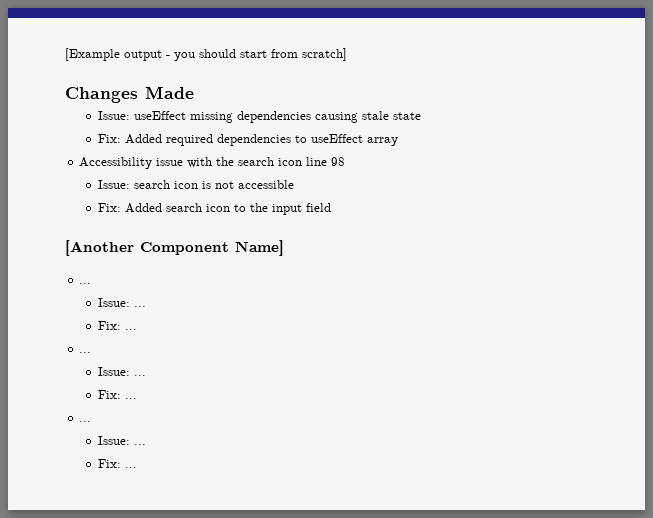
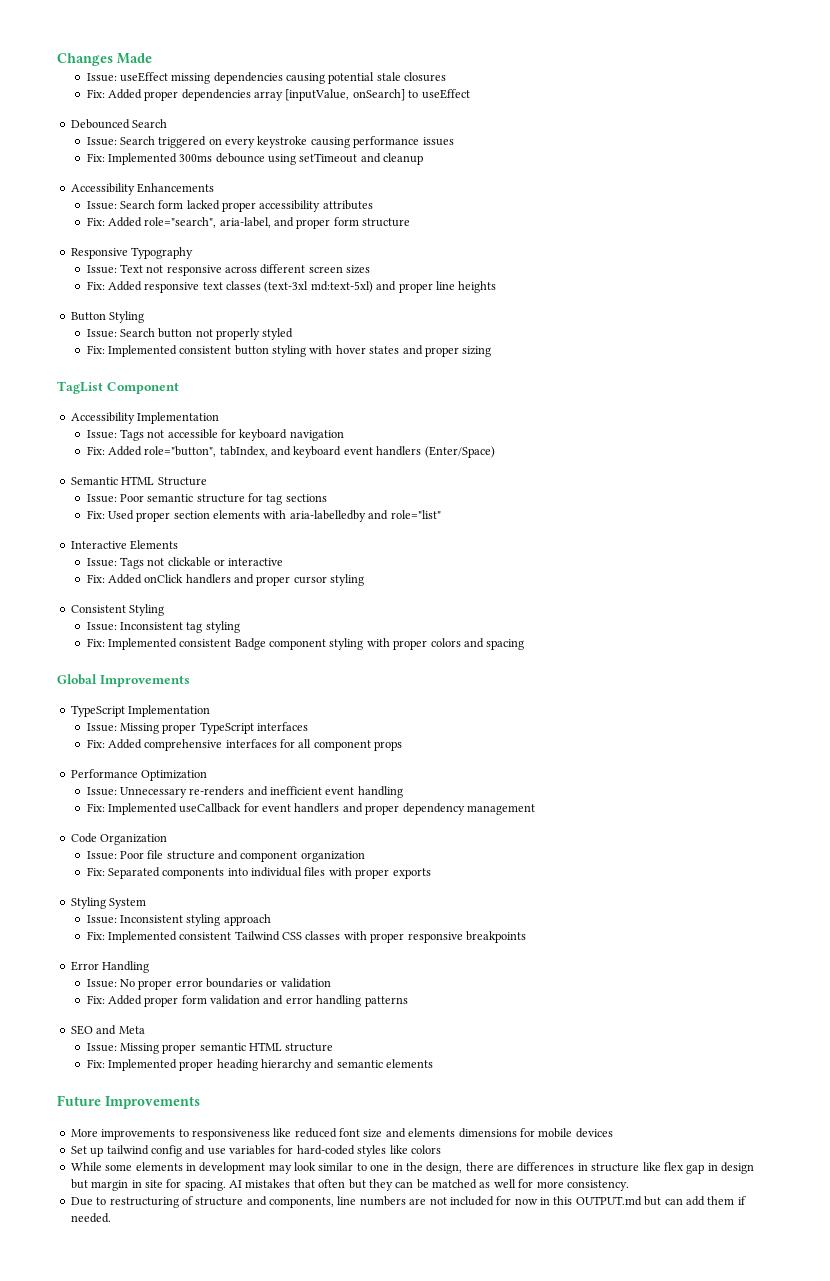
- [Example output - you should start from scratch]
- Issue: useEffect missing dependencies causing stale state
- Fix: Added required dependencies to useEffect array
- Accessibility issue with the search icon line 98
- Issue: search icon is not accessible
- Fix: Added search icon to the input field
- [Another Component Name]
- ...
- Issue: ...
- Fix: ...
- ...
- Issue: ...
- Fix: ...
- ...
- Issue: ...
- Fix: ...
+ Issue: useEffect missing dependencies causing potential stale closures
+ Fix: Added proper dependencies array [inputValue, onSearch] to useEffect
+ Debounced Search
+ Issue: Search triggered on every keystroke causing performance issues
+ Fix: Implemented 300ms debounce using setTimeout and cleanup
+ Accessibility Enhancements
+ Issue: Search form lacked proper accessibility attributes
+ Fix: Added role="search", aria-label, and proper form structure
+ Responsive Typography
+ Issue: Text not responsive across different screen sizes
+ Fix: Added responsive text classes (text-3xl md:text-5xl) and proper line heights
+ Button Styling
+ Issue: Search button not properly styled
+ Fix: Implemented consistent button styling with hover states and proper sizing
+ TagList Component
+ Accessibility Implementation
+ Issue: Tags not accessible for keyboard navigation
+ Fix: Added role="button", tabIndex, and keyboard event handlers (Enter/Space)
+ Semantic HTML Structure
+ Issue: Poor semantic structure for tag sections
+ Fix: Used proper section elements with aria-labelledby and role="list"
+ Interactive Elements
+ Issue: Tags not clickable or interactive
+ Fix: Added onClick handlers and proper cursor styling
+ Consistent Styling
+ Issue: Inconsistent tag styling
+ Fix: Implemented consistent Badge component styling with proper colors and spacing
+ Global Improvements
+ TypeScript Implementation
+ Issue: Missing proper TypeScript interfaces
+ Fix: Added comprehensive interfaces for all component props
+ Performance Optimization
+ Issue: Unnecessary re-renders and inefficient event handling
+ Fix: Implemented useCallback for event handlers and proper dependency management
+ Code Organization
+ Issue: Poor file structure and component organization
+ Fix: Separated components into individual files with proper exports
+ Styling System
+ Issue: Inconsistent styling approach
+ Fix: Implemented consistent Tailwind CSS classes with proper responsive breakpoints
+ Error Handling
+ Issue: No proper error boundaries or validation
+ Fix: Added proper form validation and error handling patterns
+ SEO and Meta
+ Issue: Missing proper semantic HTML structure
+ Fix: Implemented proper heading hierarchy and semantic elements
+ Future Improvements
+ More improvements to responsiveness like reduced font size and elements dimensions for mobile devices
+ Set up tailwind config and use variables for hard-coded styles like colors
+ While some elements in development may look similar to one in the design, there are differences in structure like flex gap in design but margin in site for spacing. AI mistakes that often but they can be matched as well for more consistency.
+ Due to restructuring of structure and components, line numbers are not included for now in this OUTPUT.md but can add them if needed.

